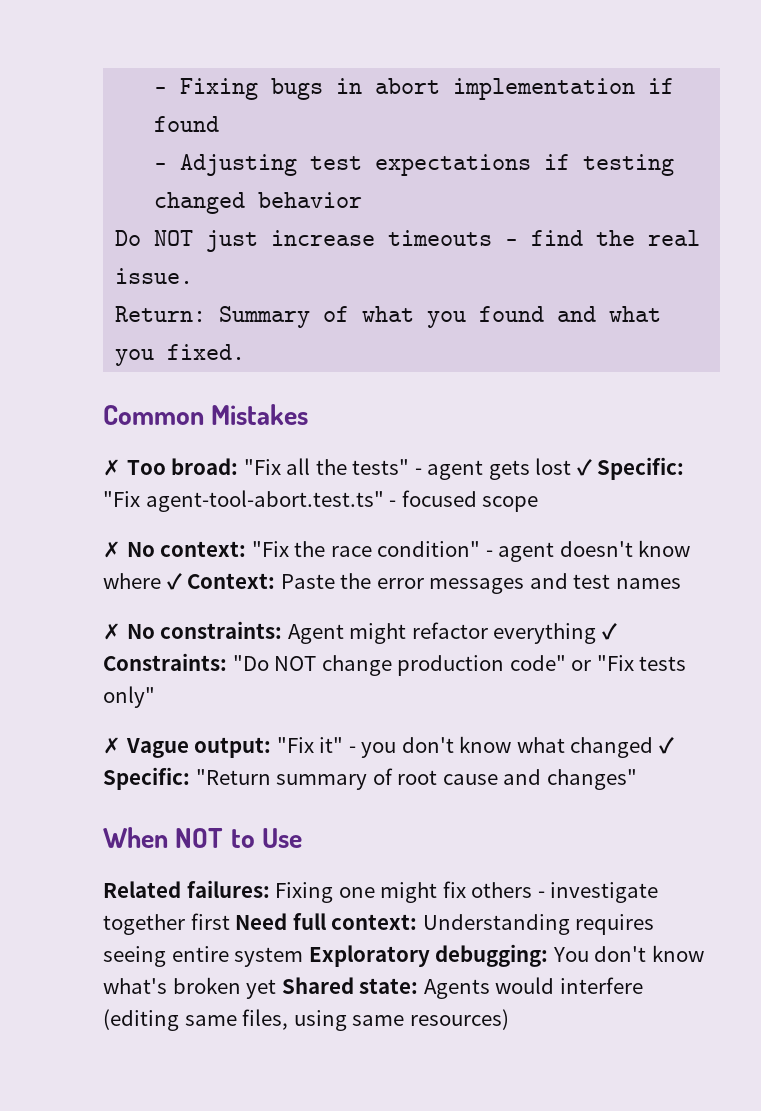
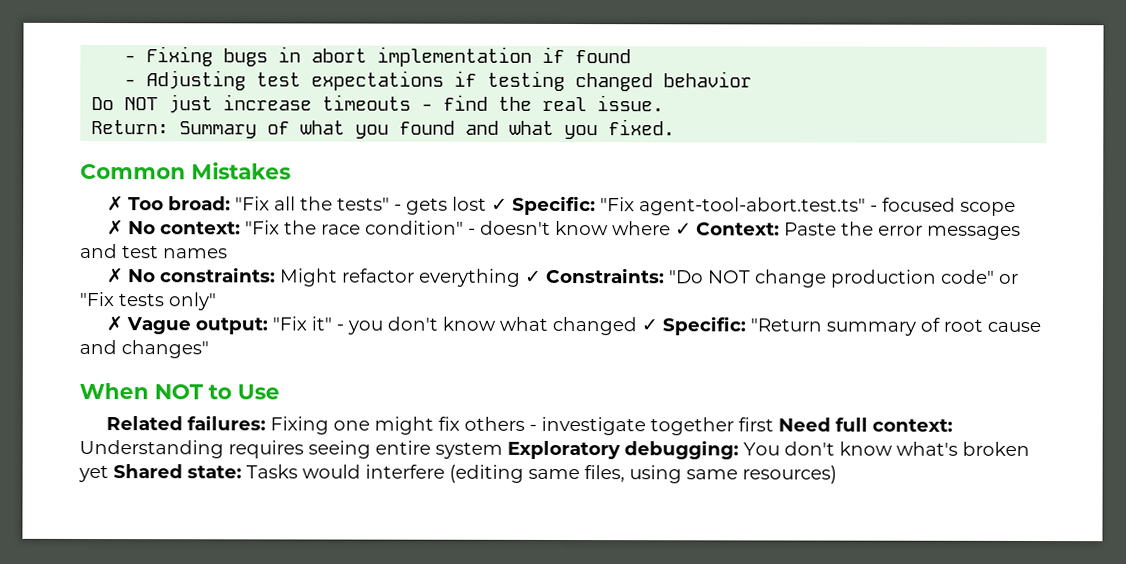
- ✗ Too broad: "Fix all the tests" - agent gets lost ✓ Specific: "Fix agent-tool-abort.test.ts" - focused scope
+ ✗ Too broad: "Fix all the tests" - gets lost ✓ Specific: "Fix agent-tool-abort.test.ts" - focused scope
- ✗ No context: "Fix the race condition" - agent doesn't know where ✓ Context: Paste the error messages and test names
+ ✗ No context: "Fix the race condition" - doesn't know where ✓ Context: Paste the error messages and test names
- ✗ No constraints: Agent might refactor everything ✓ Constraints: "Do NOT change production code" or "Fix tests only"
+ ✗ No constraints: Might refactor everything ✓ Constraints: "Do NOT change production code" or "Fix tests only"
- Related failures: Fixing one might fix others - investigate together first Need full context: Understanding requires seeing entire system Exploratory debugging: You don't know what's broken yet Shared state: Agents would interfere (editing same files, using same resources)
+ Related failures: Fixing one might fix others - investigate together first Need full context: Understanding requires seeing entire system Exploratory debugging: You don't know what's broken yet Shared state: Tasks would interfere (editing same files, using same resources)

